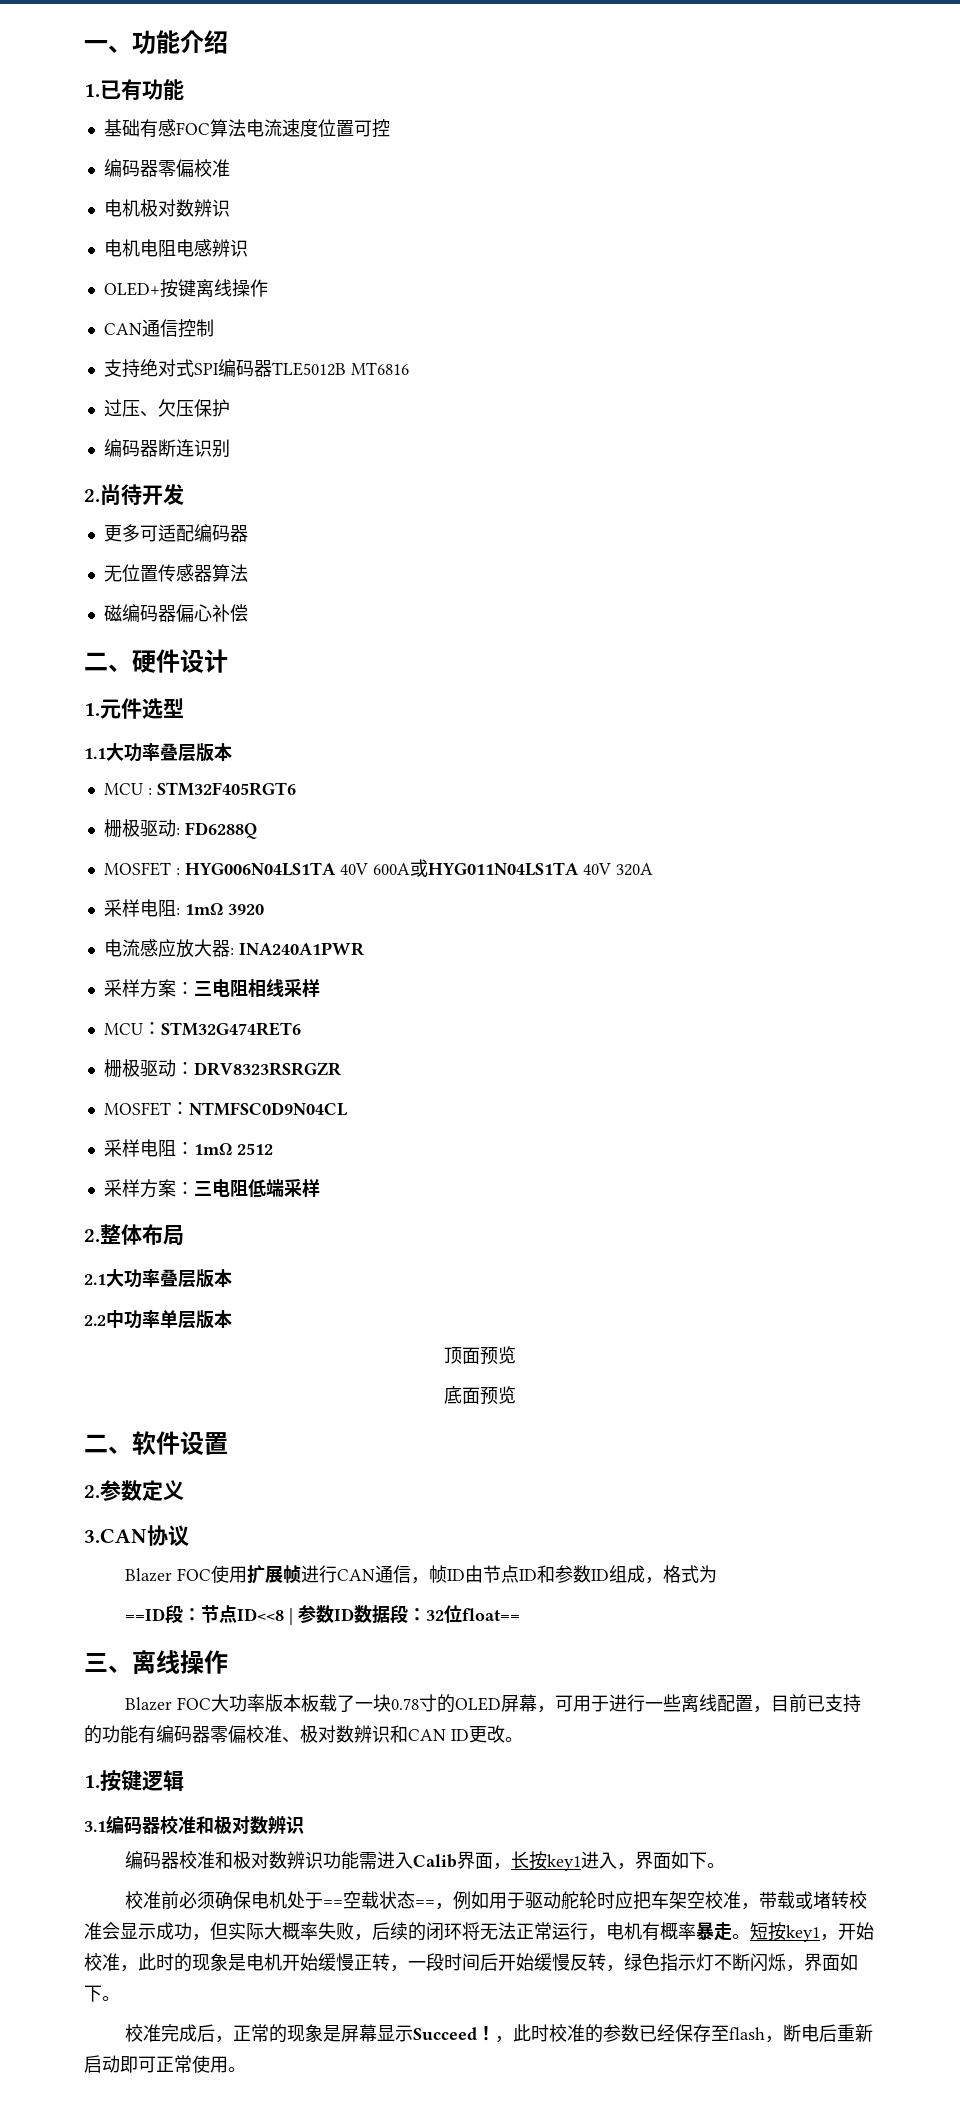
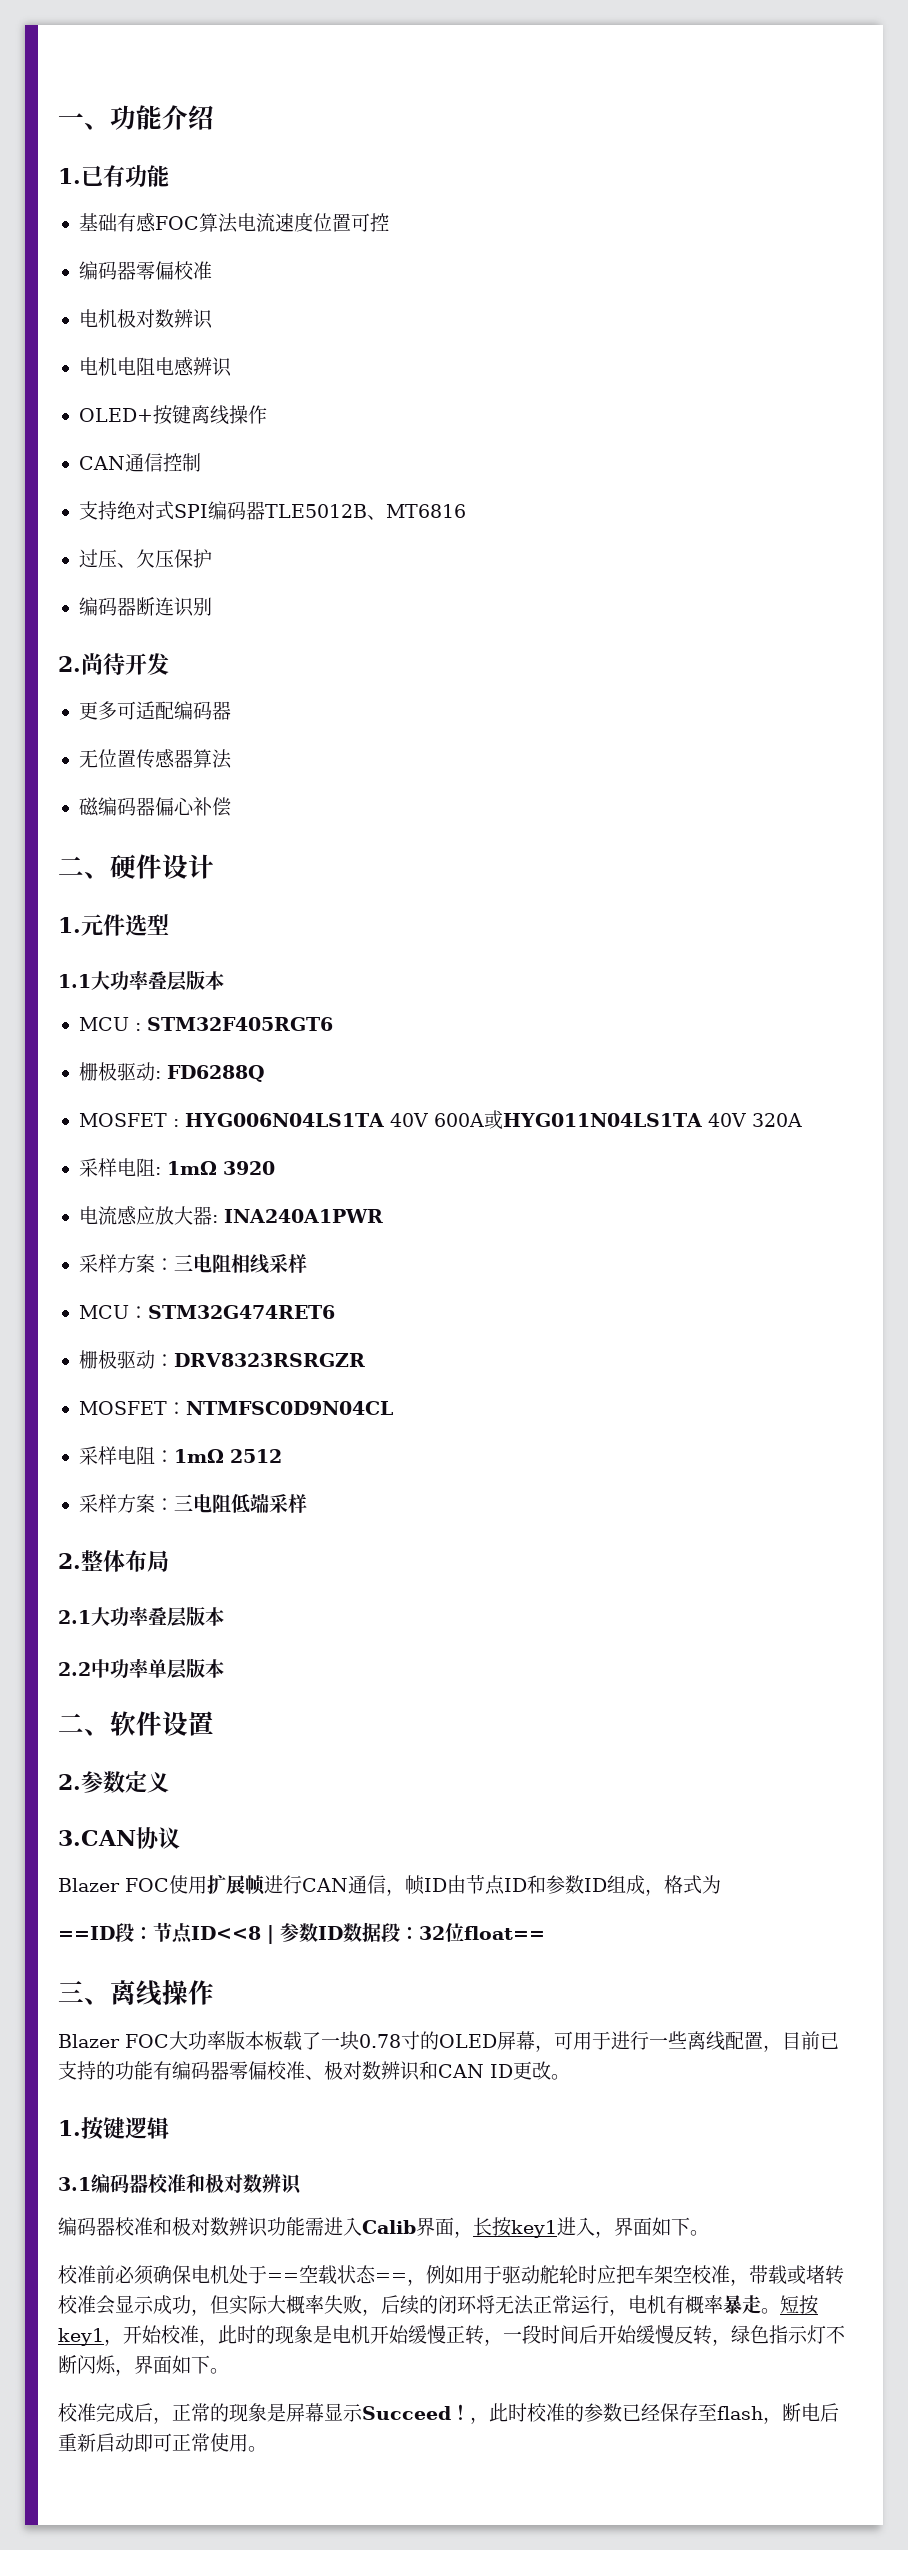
- 支持绝对式SPI编码器TLE5012B MT6816
+ 支持绝对式SPI编码器TLE5012B、MT6816
- 顶面预览
- 底面预览

